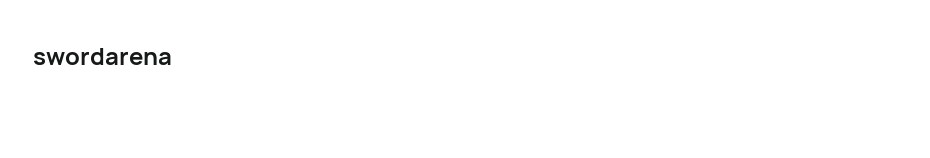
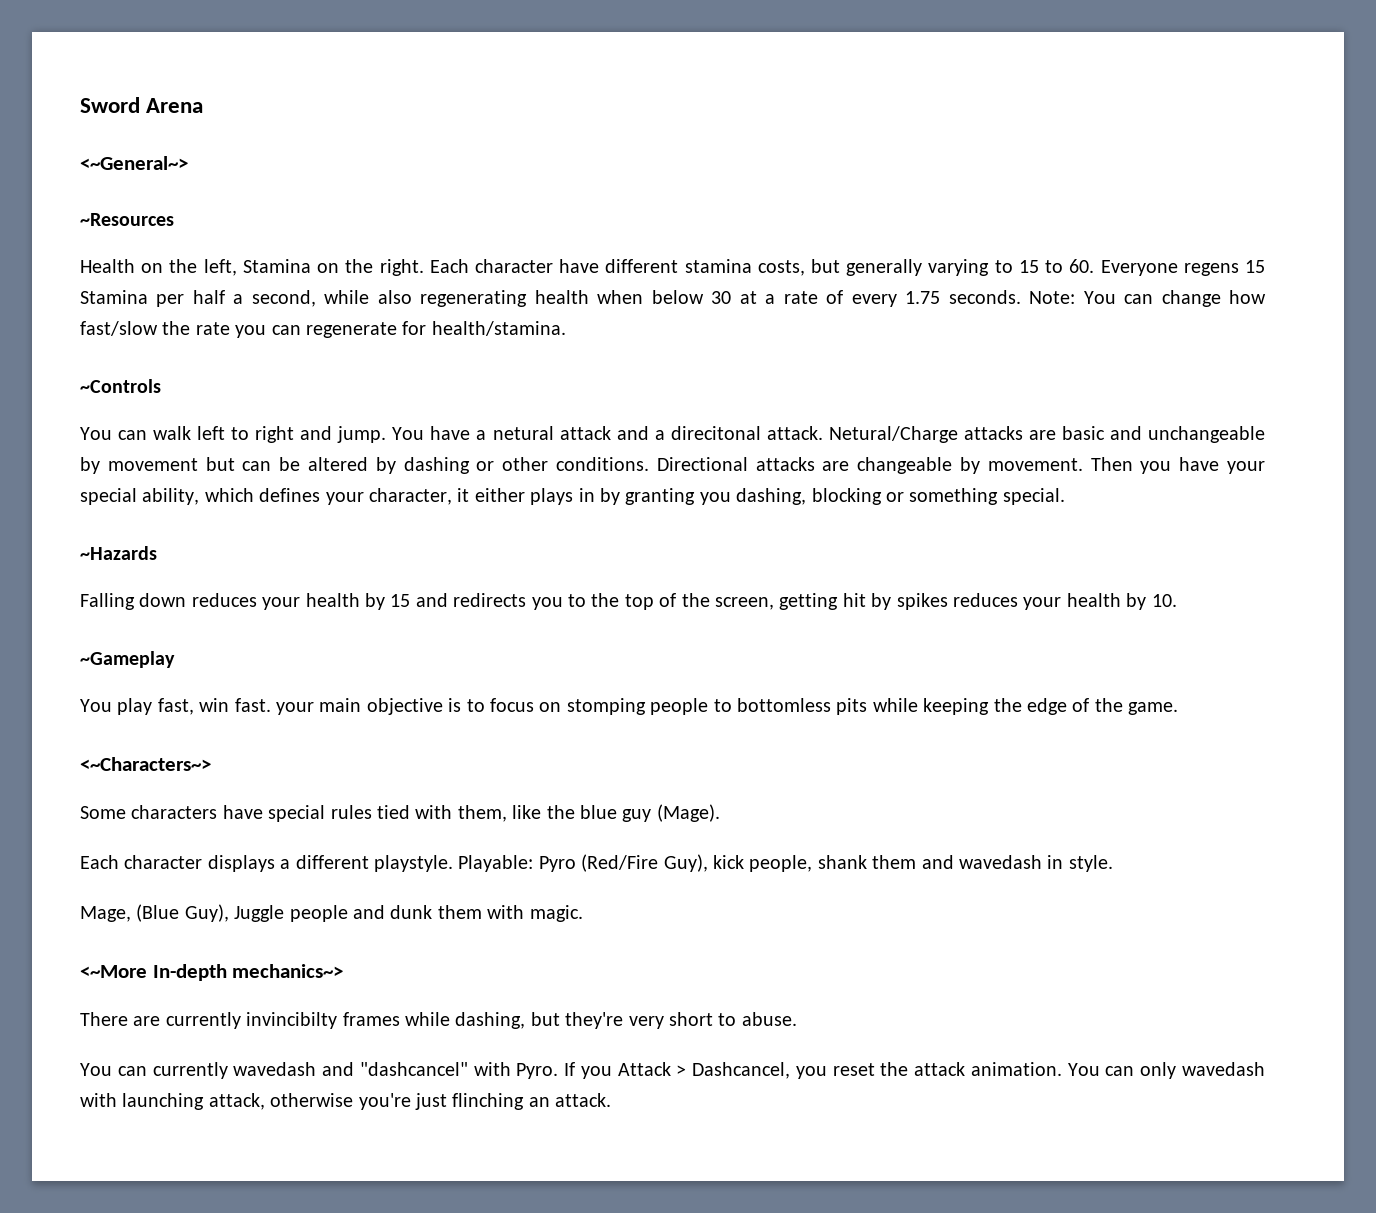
- swordarena
+ Sword Arena
+ <~General~>
+ ~Resources
+ Health on the left, Stamina on the right. Each character have different stamina costs, but generally varying to 15 to 60. Everyone regens 15 Stamina per half a second, while also regenerating health when below 30 at a rate of every 1.75 seconds. Note: You can change how fast/slow the rate you can regenerate for health/stamina.
+ ~Controls
+ You can walk left to right and jump. You have a netural attack and a direcitonal attack. Netural/Charge attacks are basic and unchangeable by movement but can be altered by dashing or other conditions. Directional attacks are changeable by movement. Then you have your special ability, which defines your character, it either plays in by granting you dashing, blocking or something special.
+ ~Hazards
+ Falling down reduces your health by 15 and redirects you to the top of the screen, getting hit by spikes reduces your health by 10.
+ ~Gameplay
+ You play fast, win fast. your main objective is to focus on stomping people to bottomless pits while keeping the edge of the game.
+ <~Characters~>
+ Some characters have special rules tied with them, like the blue guy (Mage).
+ Each character displays a different playstyle. Playable: Pyro (Red/Fire Guy), kick people, shank them and wavedash in style.
+ Mage, (Blue Guy), Juggle people and dunk them with magic.
+ <~More In-depth mechanics~>
+ There are currently invincibilty frames while dashing, but they're very short to abuse.
+ You can currently wavedash and "dashcancel" with Pyro. If you Attack > Dashcancel, you reset the attack animation. You can only wavedash with launching attack, otherwise you're just flinching an attack.

